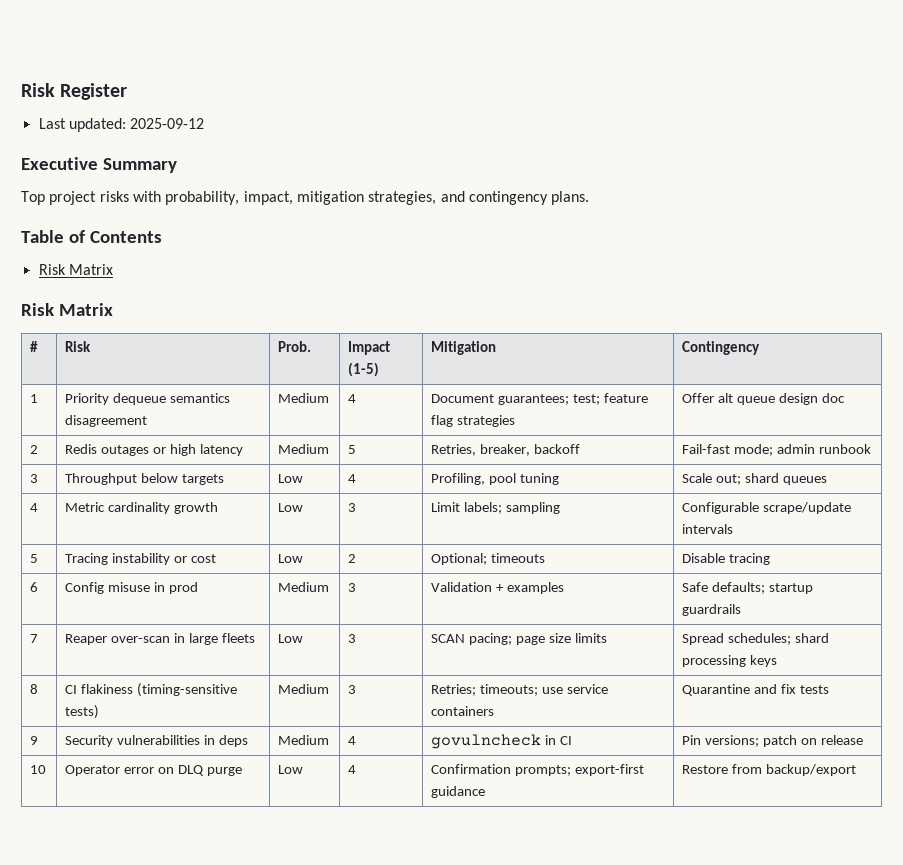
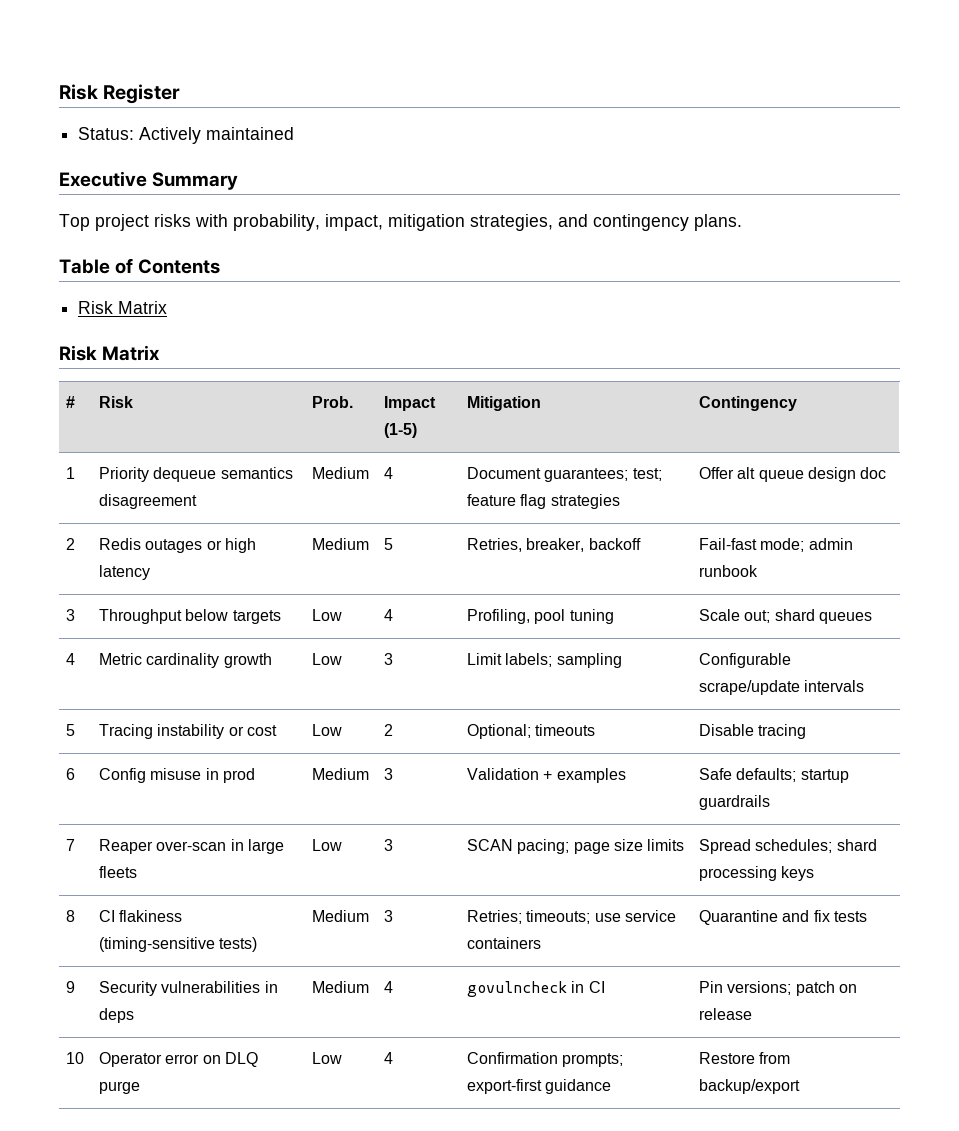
- Last updated: 2025-09-12
+ Status: Actively maintained

